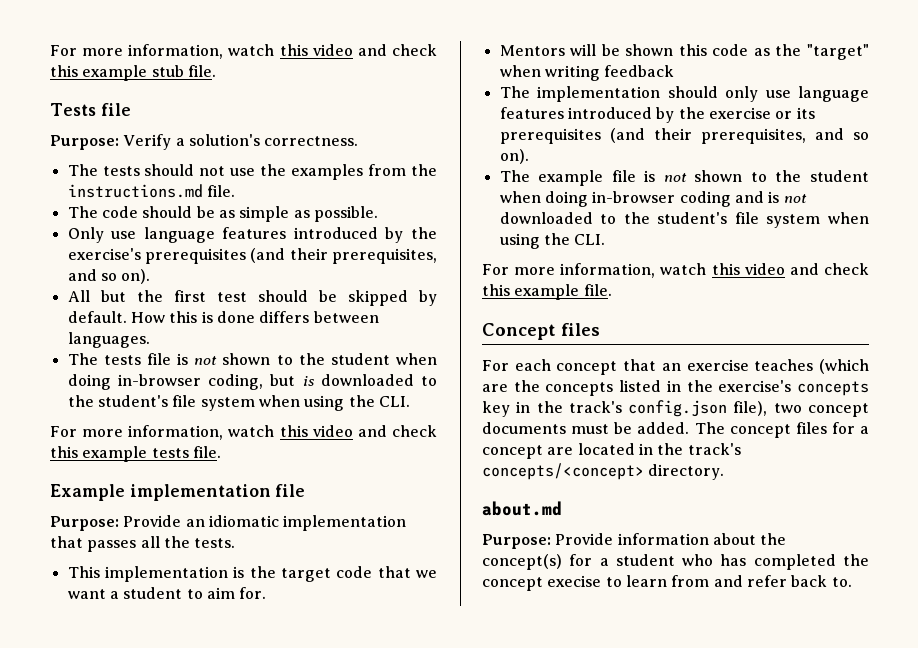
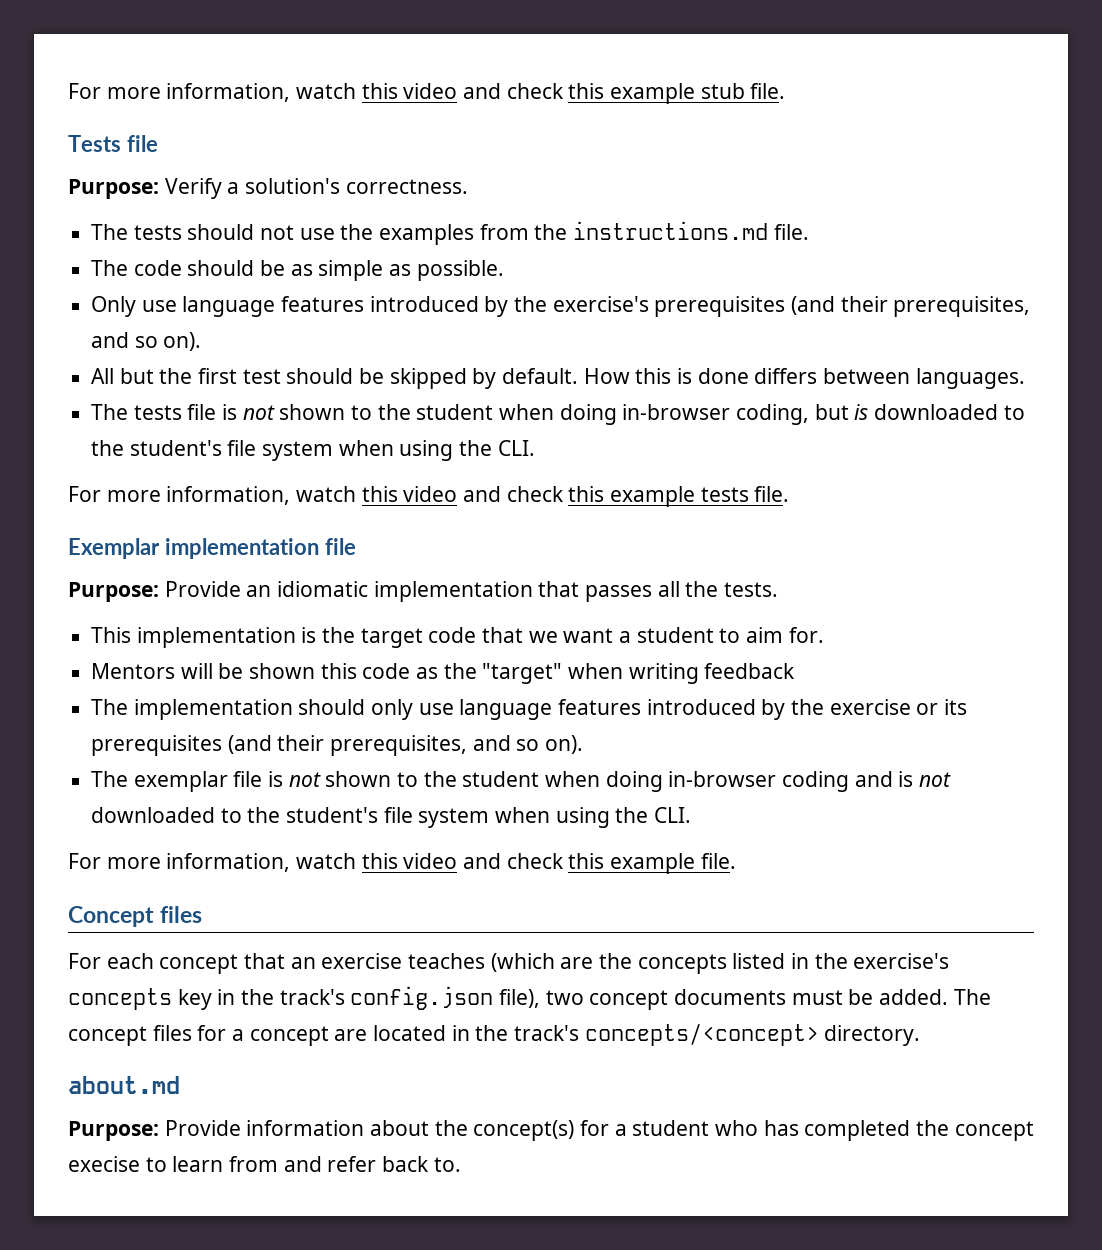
- Example implementation file
+ Exemplar implementation file
- The example file is not shown to the student when doing in-browser coding and is not downloaded to the student's file system when using the CLI.
+ The exemplar file is not shown to the student when doing in-browser coding and is not downloaded to the student's file system when using the CLI.

